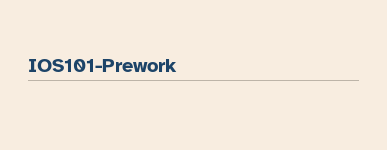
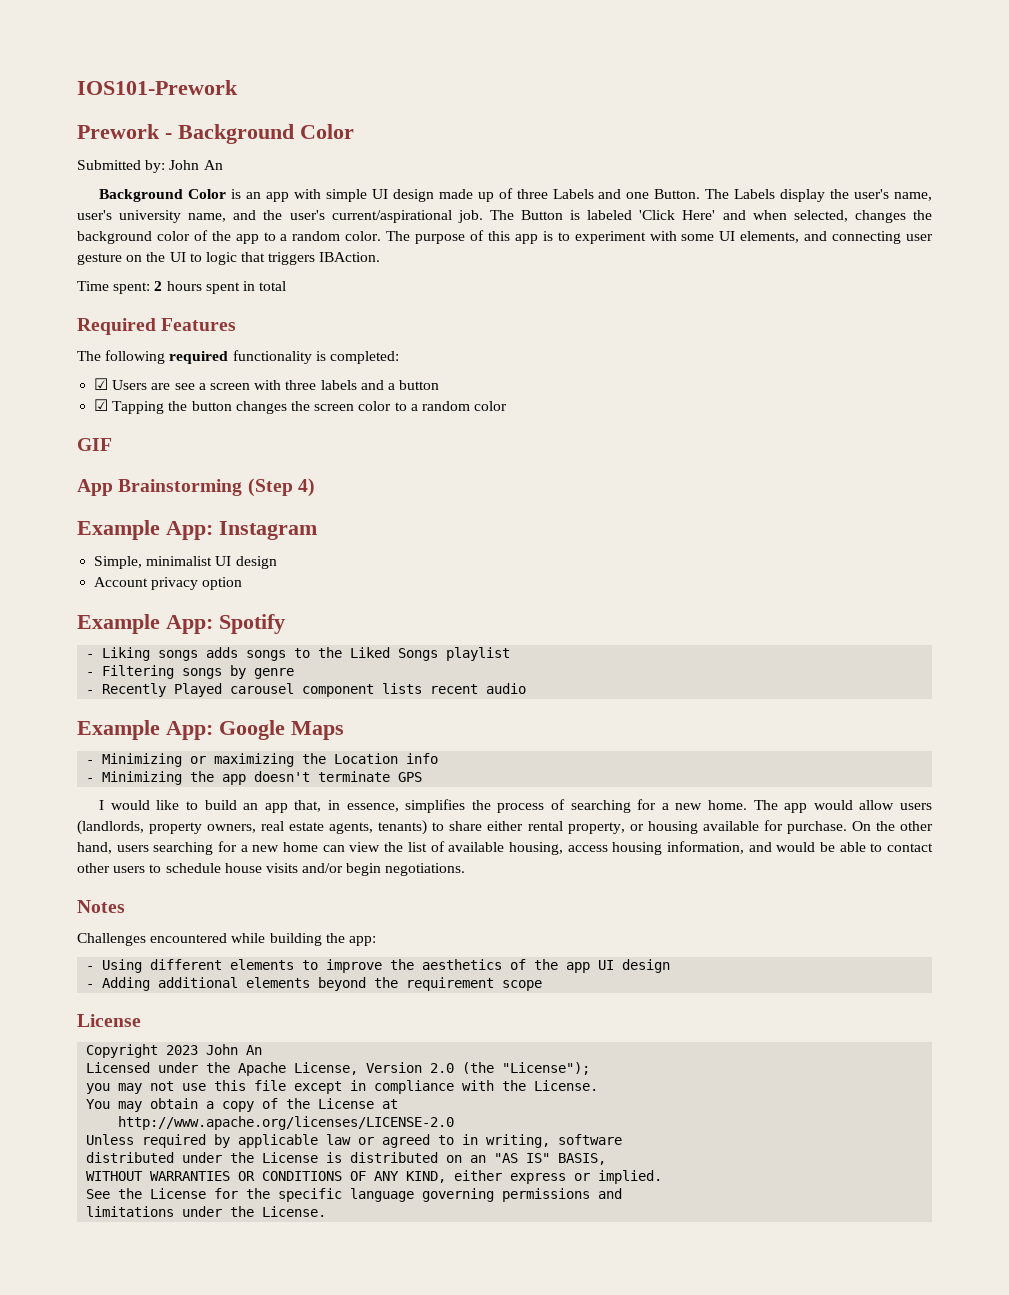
+ Prework - Background Color
+ Submitted by: John An
+ Background Color is an app with simple UI design made up of three Labels and one Button. The Labels display the user's name, user's university name, and the user's current/aspirational job. The Button is labeled 'Click Here' and when selected, changes the background color of the app to a random color. The purpose of this app is to experiment with some UI elements, and connecting user gesture on the UI to logic that triggers IBAction.
+ Time spent: 2 hours spent in total
+ Required Features
+ The following required functionality is completed:
+ ☑ Users are see a screen with three labels and a button
+ ☑ Tapping the button changes the screen color to a random color
+ GIF
+ App Brainstorming (Step 4)
+ Example App: Instagram
+ Simple, minimalist UI design
+ Account privacy option
+ Example App: Spotify
+ - Liking songs adds songs to the Liked Songs playlist
+ - Filtering songs by genre
+ - Recently Played carousel component lists recent audio
+ Example App: Google Maps
+ - Minimizing or maximizing the Location info
+ - Minimizing the app doesn't terminate GPS
+ I would like to build an app that, in essence, simplifies the process of searching for a new home. The app would allow users (landlords, property owners, real estate agents, tenants) to share either rental property, or housing available for purchase. On the other hand, users searching for a new home can view the list of available housing, access housing information, and would be able to contact other users to schedule house visits and/or begin negotiations.
+ Notes
+ Challenges encountered while building the app:
+ - Using different elements to improve the aesthetics of the app UI design
+ - Adding additional elements beyond the requirement scope
+ License
+ Copyright 2023 John An
+ Licensed under the Apache License, Version 2.0 (the "License");
+ you may not use this file except in compliance with the License.
+ You may obtain a copy of the License at
+ http://www.apache.org/licenses/LICENSE-2.0
+ Unless required by applicable law or agreed to in writing, software
+ distributed under the License is distributed on an "AS IS" BASIS,
+ WITHOUT WARRANTIES OR CONDITIONS OF ANY KIND, either express or implied.
+ See the License for the specific language governing permissions and
+ limitations under the License.

